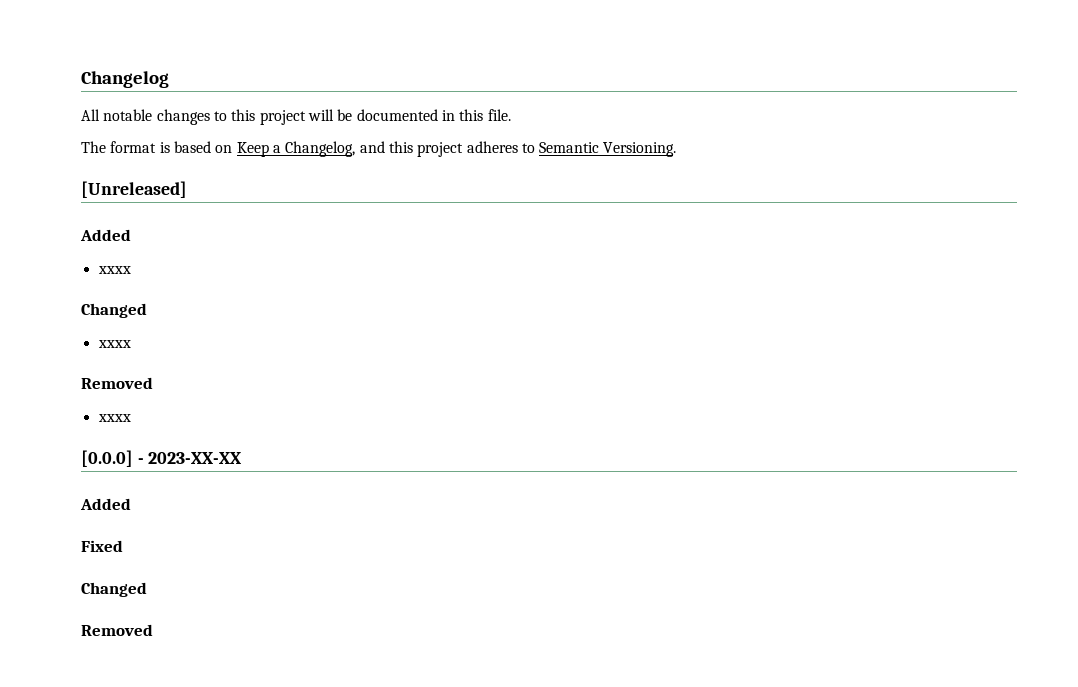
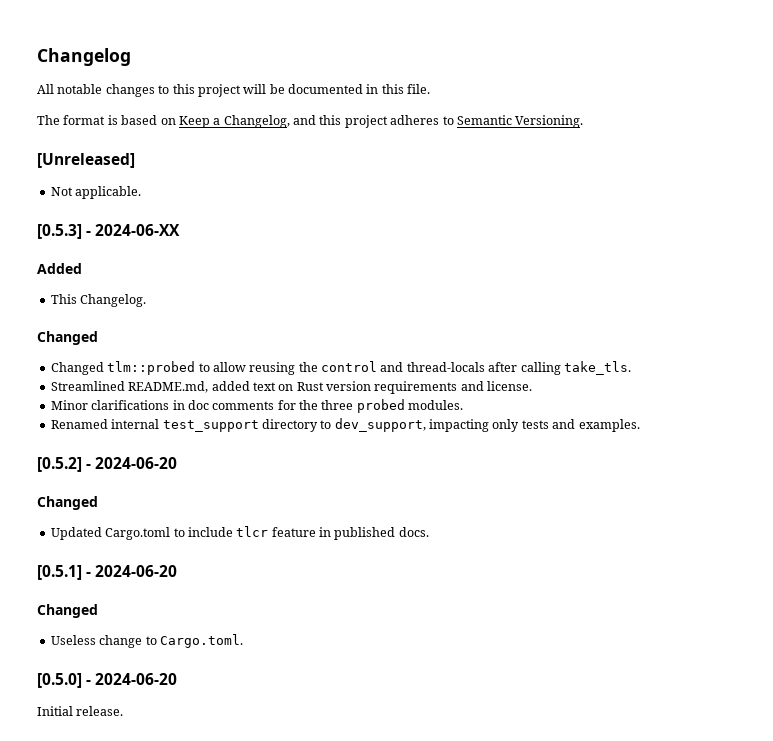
  [Unreleased]
+ Not applicable.
+ [0.5.3] - 2024-06-XX
  Added
- xxxx
+ This Changelog.
  Changed
- xxxx
- Removed
- xxxx
- [0.0.0] - 2023-XX-XX
- Added
- Fixed
+ Changed tlm::probed to allow reusing the control and thread-locals after calling take_tls.
+ Streamlined README.md, added text on Rust version requirements and license.
+ Minor clarifications in doc comments for the three probed modules.
+ Renamed internal test_support directory to dev_support, impacting only tests and examples.
+ [0.5.2] - 2024-06-20
  Changed
- Removed
+ Updated Cargo.toml to include tlcr feature in published docs.
+ [0.5.1] - 2024-06-20
+ Changed
+ Useless change to Cargo.toml.
+ [0.5.0] - 2024-06-20
+ Initial release.

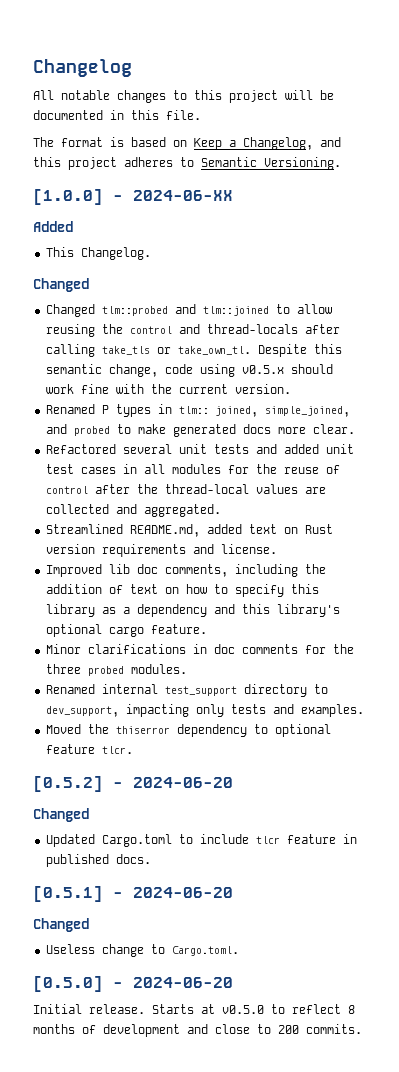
- [Unreleased]
- Not applicable.
- [0.5.3] - 2024-06-XX
+ [1.0.0] - 2024-06-XX
- Changed tlm::probed to allow reusing the control and thread-locals after calling take_tls.
+ Changed tlm::probed and tlm::joined to allow reusing the control and thread-locals after calling take_tls or take_own_tl. Despite this semantic change, code using v0.5.x should work fine with the current version.
+ Renamed P types in tlm:: joined, simple_joined, and probed to make generated docs more clear.
+ Refactored several unit tests and added unit test cases in all modules for the reuse of control after the thread-local values are collected and aggregated.
+ Improved lib doc comments, including the addition of text on how to specify this library as a dependency and this library's optional cargo feature.
+ Moved the thiserror dependency to optional feature tlcr.
+ Starts at v0.5.0 to reflect 8 months of development and close to 200 commits.

